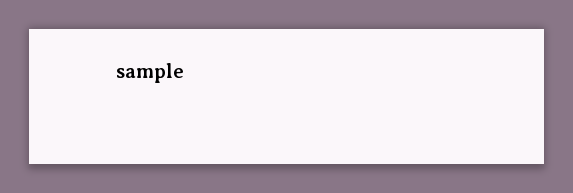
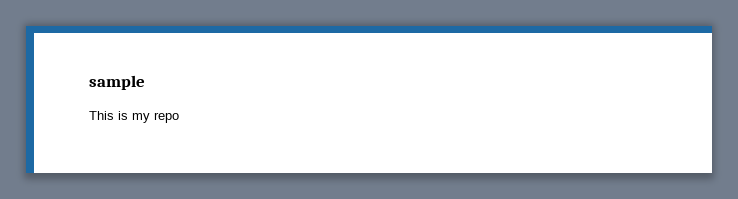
+ This is my repo

